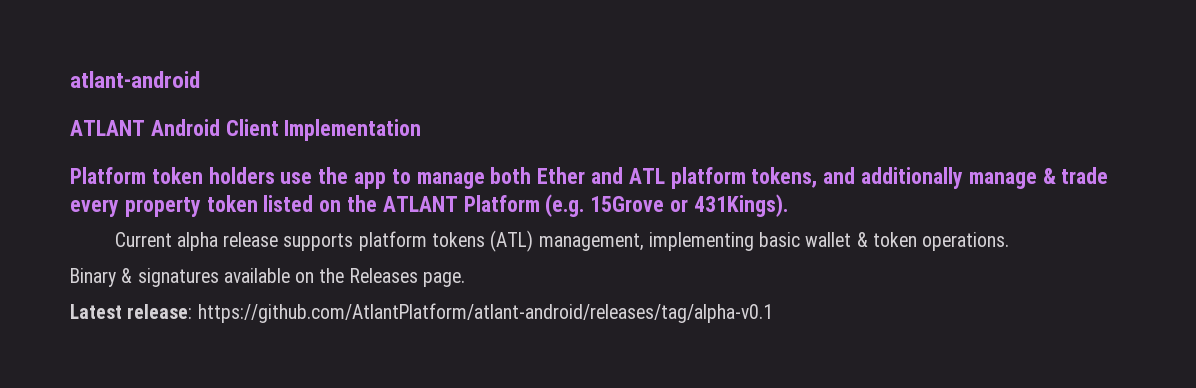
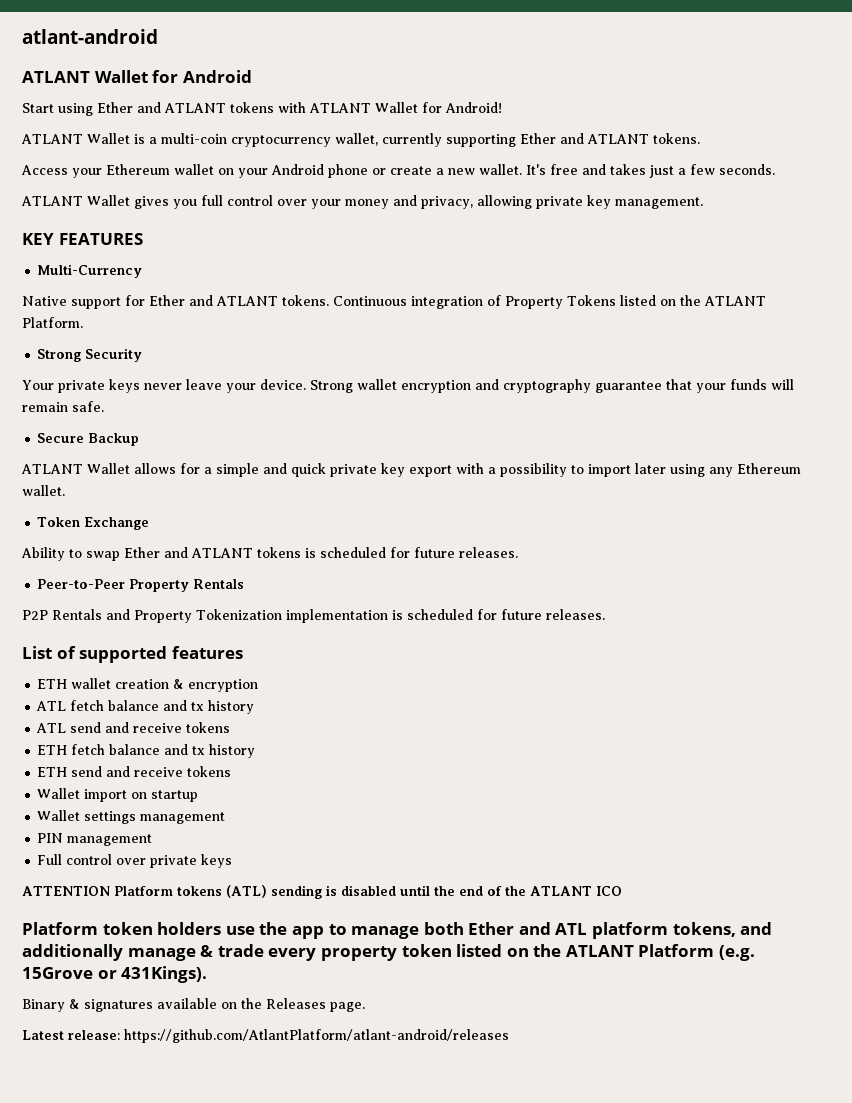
- ATLANT Android Client Implementation
+ ATLANT Wallet for Android
+ Start using Ether and ATLANT tokens with ATLANT Wallet for Android!
+ ATLANT Wallet is a multi-coin cryptocurrency wallet, currently supporting Ether and ATLANT tokens.
+ Access your Ethereum wallet on your Android phone or create a new wallet. It's free and takes just a few seconds.
+ ATLANT Wallet gives you full control over your money and privacy, allowing private key management.
+ KEY FEATURES
+ Multi-Currency
+ Native support for Ether and ATLANT tokens. Continuous integration of Property Tokens listed on the ATLANT Platform.
+ Strong Security
+ Your private keys never leave your device. Strong wallet encryption and cryptography guarantee that your funds will remain safe.
+ Secure Backup
+ ATLANT Wallet allows for a simple and quick private key export with a possibility to import later using any Ethereum wallet.
+ Token Exchange
+ Ability to swap Ether and ATLANT tokens is scheduled for future releases.
+ Peer-to-Peer Property Rentals
+ P2P Rentals and Property Tokenization implementation is scheduled for future releases.
+ List of supported features
+ ETH wallet creation & encryption
+ ATL fetch balance and tx history
+ ATL send and receive tokens
+ ETH fetch balance and tx history
+ ETH send and receive tokens
+ Wallet import on startup
+ Wallet settings management
+ PIN management
+ Full control over private keys
+ ATTENTION Platform tokens (ATL) sending is disabled until the end of the ATLANT ICO
- Current alpha release supports platform tokens (ATL) management, implementing basic wallet & token operations.
- Latest release: https://github.com/AtlantPlatform/atlant-android/releases/tag/alpha-v0.1
+ Latest release: https://github.com/AtlantPlatform/atlant-android/releases

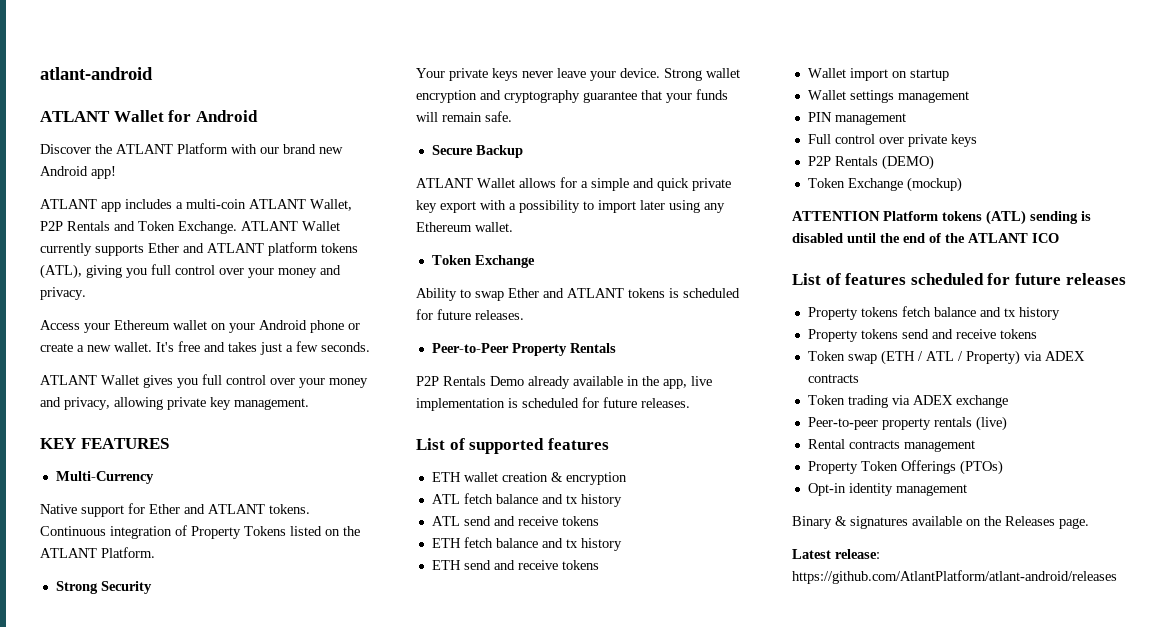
- Start using Ether and ATLANT tokens with ATLANT Wallet for Android!
- ATLANT Wallet is a multi-coin cryptocurrency wallet, currently supporting Ether and ATLANT tokens.
+ Discover the ATLANT Platform with our brand new Android app!
+ ATLANT app includes a multi-coin ATLANT Wallet, P2P Rentals and Token Exchange. ATLANT Wallet currently supports Ether and ATLANT platform tokens (ATL), giving you full control over your money and privacy.
- P2P Rentals and Property Tokenization implementation is scheduled for future releases.
+ P2P Rentals Demo already available in the app, live implementation is scheduled for future releases.
+ P2P Rentals (DEMO)
+ Token Exchange (mockup)
- Platform token holders use the app to manage both Ether and ATL platform tokens, and additionally manage & trade every property token listed on the ATLANT Platform (e.g. 15Grove or 431Kings).
+ List of features scheduled for future releases
+ Property tokens fetch balance and tx history
+ Property tokens send and receive tokens
+ Token swap (ETH / ATL / Property) via ADEX contracts
+ Token trading via ADEX exchange
+ Peer-to-peer property rentals (live)
+ Rental contracts management
+ Property Token Offerings (PTOs)
+ Opt-in identity management

